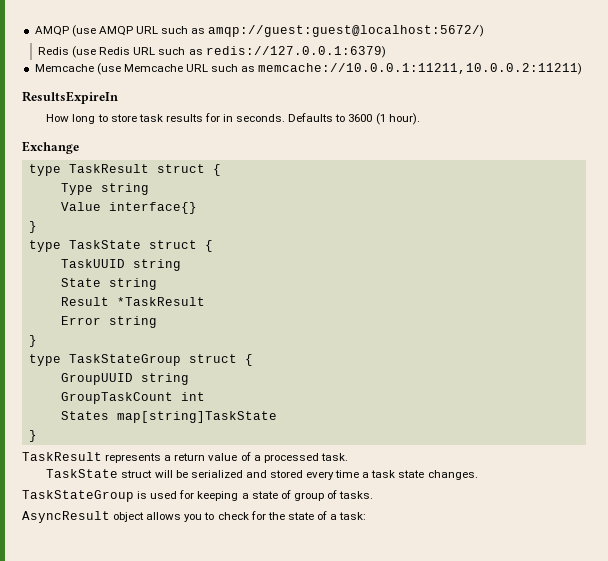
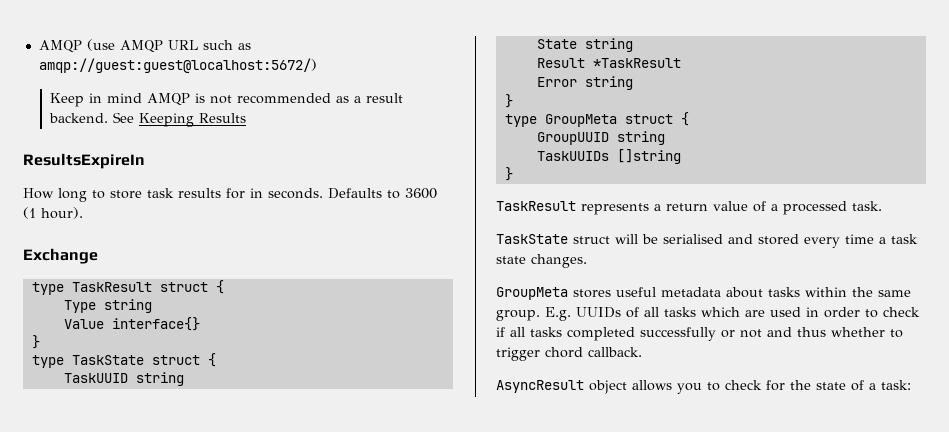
- Redis (use Redis URL such as redis://127.0.0.1:6379)
- Memcache (use Memcache URL such as memcache://10.0.0.1:11211,10.0.0.2:11211)
+ Keep in mind AMQP is not recommended as a result backend. See Keeping Results
- type TaskStateGroup struct {
+ type GroupMeta struct {
- GroupTaskCount int
- States map[string]TaskState
+ TaskUUIDs []string
- TaskState struct will be serialized and stored every time a task state changes.
+ TaskState struct will be serialised and stored every time a task state changes.
- TaskStateGroup is used for keeping a state of group of tasks.
+ GroupMeta stores useful metadata about tasks within the same group. E.g. UUIDs of all tasks which are used in order to check if all tasks completed successfully or not and thus whether to trigger chord callback.

